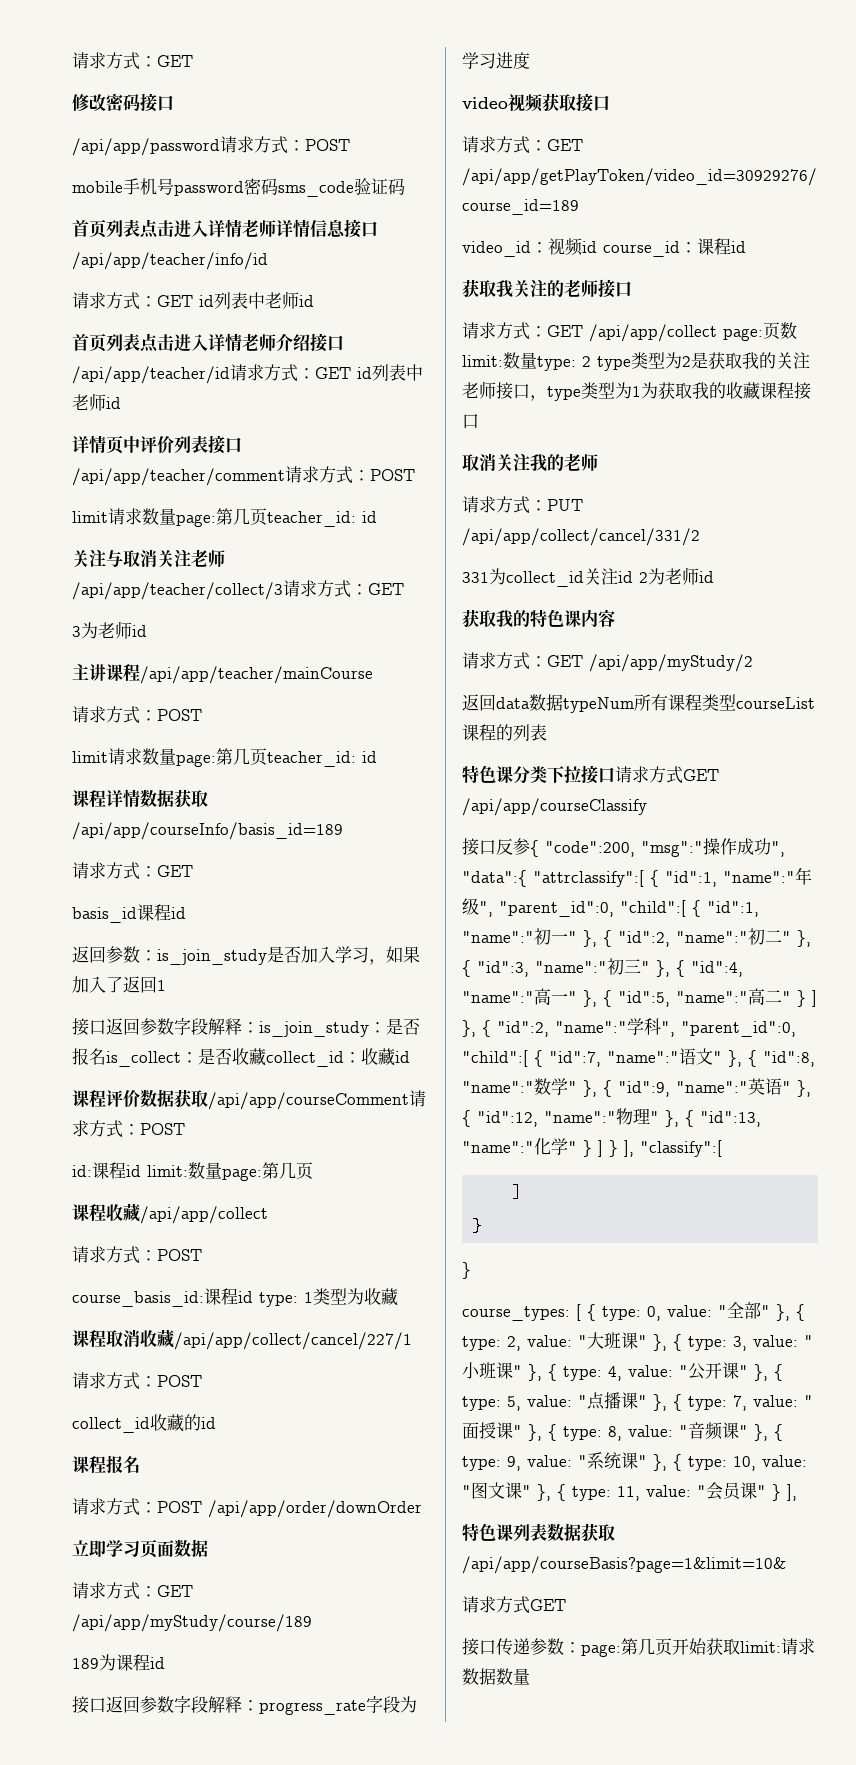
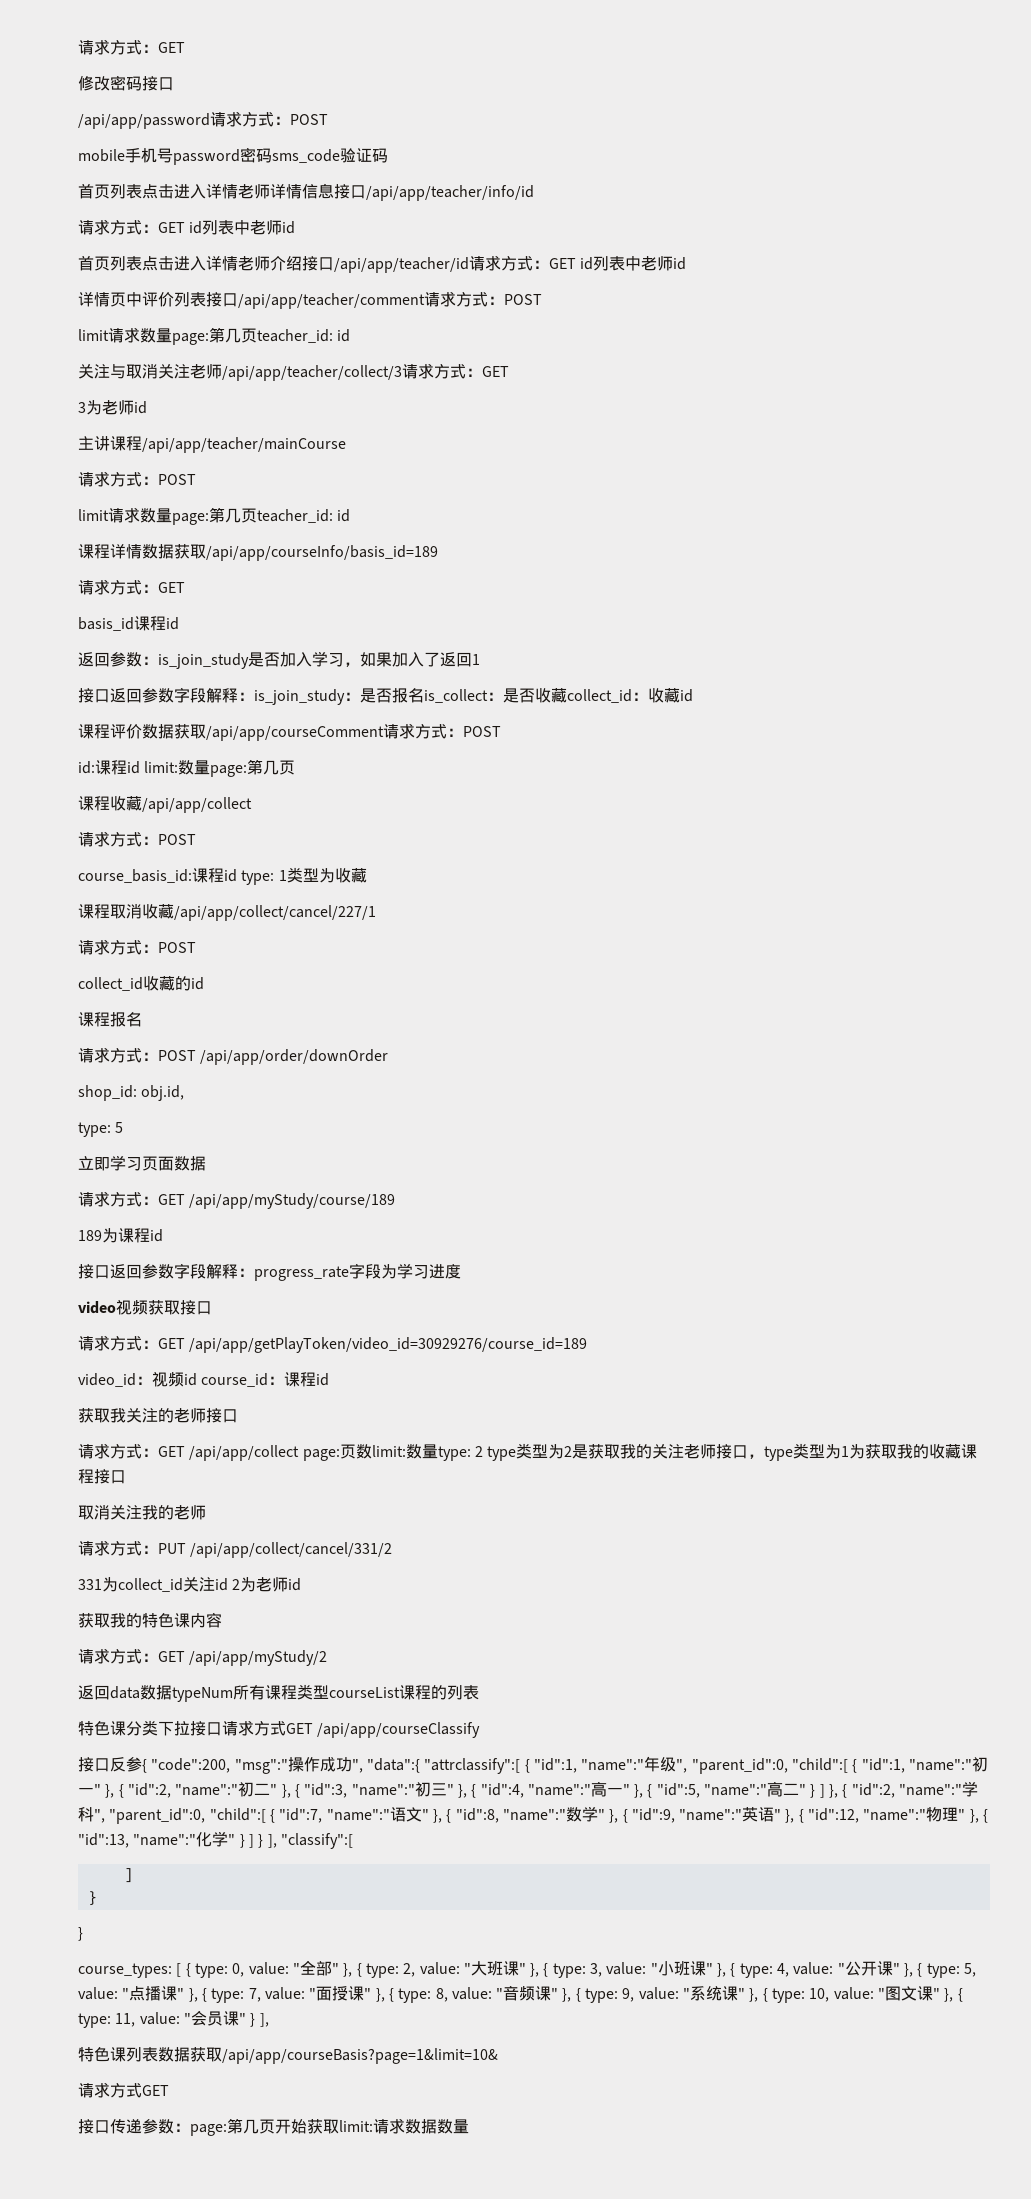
+ shop_id: obj.id,
+ type: 5

